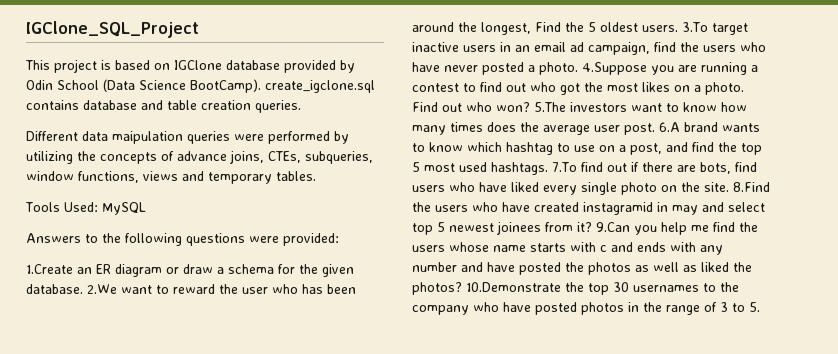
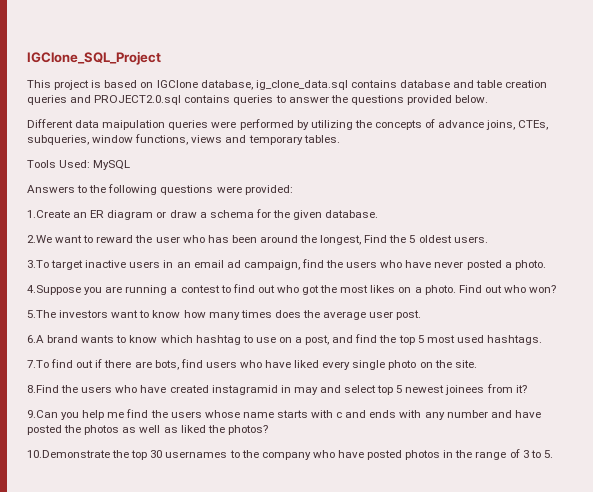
- This project is based on IGClone database provided by Odin School (Data Science BootCamp). create_igclone.sql contains database and table creation queries.
+ This project is based on IGClone database, ig_clone_data.sql contains database and table creation queries and PROJECT2.0.sql contains queries to answer the questions provided below.
- 1.Create an ER diagram or draw a schema for the given database. 2.We want to reward the user who has been around the longest, Find the 5 oldest users. 3.To target inactive users in an email ad campaign, find the users who have never posted a photo. 4.Suppose you are running a contest to find out who got the most likes on a photo.
+ 1.Create an ER diagram or draw a schema for the given database.
+ 2.We want to reward the user who has been around the longest, Find the 5 oldest users.
+ 3.To target inactive users in an email ad campaign, find the users who have never posted a photo.
+ 4.Suppose you are running a contest to find out who got the most likes on a photo.
- Find out who won? 5.The investors want to know how many times does the average user post. 6.A brand wants to know which hashtag to use on a post, and find the top 5 most used hashtags. 7.To find out if there are bots, find users who have liked every single photo on the site. 8.Find the users who have created instagramid in may and select top 5 newest joinees from it? 9.Can you help me find the users whose name starts with c and ends with any number and have posted the photos as well as liked the photos? 10.Demonstrate the top 30 usernames to the company who have posted photos in the range of 3 to 5.
+ Find out who won?
+ 5.The investors want to know how many times does the average user post.
+ 6.A brand wants to know which hashtag to use on a post, and find the top 5 most used hashtags.
+ 7.To find out if there are bots, find users who have liked every single photo on the site.
+ 8.Find the users who have created instagramid in may and select top 5 newest joinees from it?
+ 9.Can you help me find the users whose name starts with c and ends with any number and have posted the photos as well as liked the photos?
+ 10.Demonstrate the top 30 usernames to the company who have posted photos in the range of 3 to 5.

